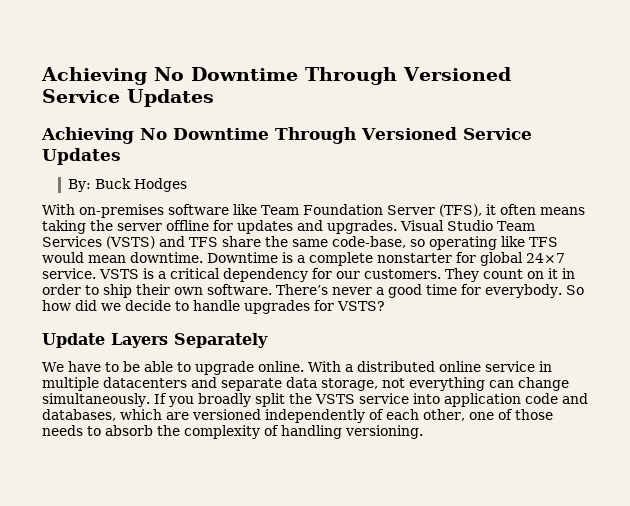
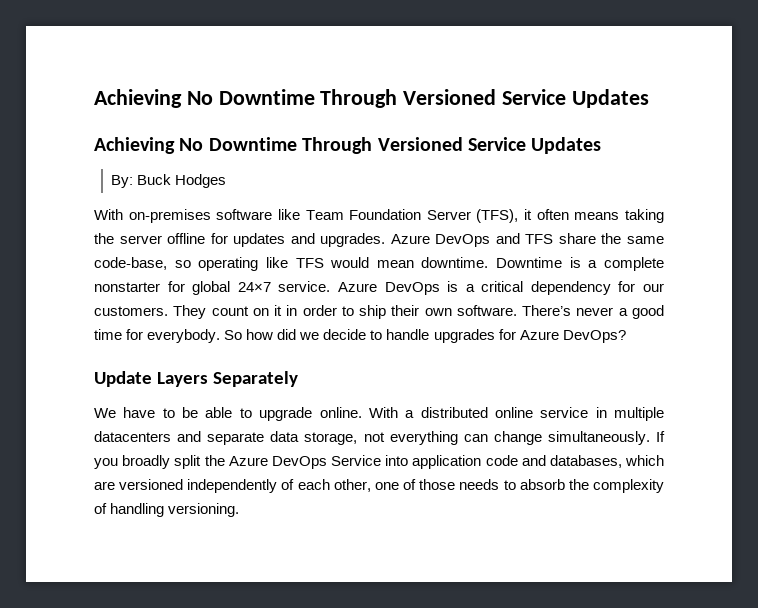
- Visual Studio Team Services (VSTS) and TFS share the same code-base, so operating like TFS would mean downtime.
+ Azure DevOps and TFS share the same code-base, so operating like TFS would mean downtime.
- VSTS is a critical dependency for our customers.
+ Azure DevOps is a critical dependency for our customers.
- So how did we decide to handle upgrades for VSTS?
+ So how did we decide to handle upgrades for Azure DevOps?
- If you broadly split the VSTS service into application code and databases, which are versioned independently of each other, one of those needs to absorb the complexity of handling versioning.
+ If you broadly split the Azure DevOps Service into application code and databases, which are versioned independently of each other, one of those needs to absorb the complexity of handling versioning.

